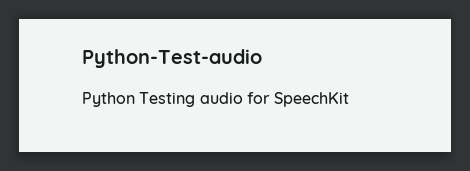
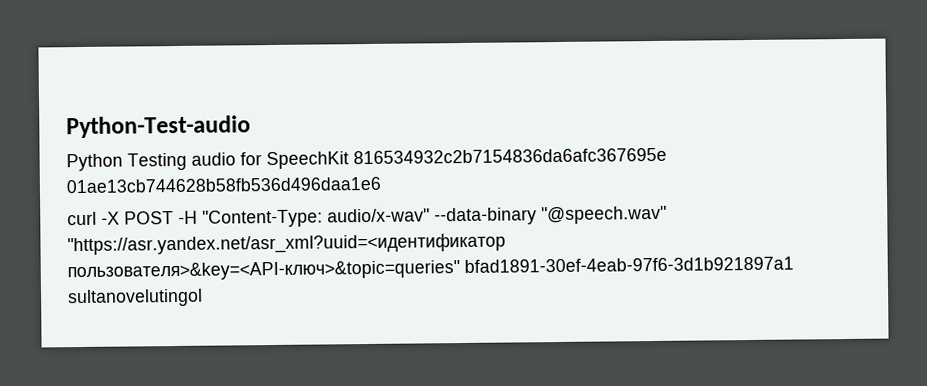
- Python Testing audio for SpeechKit
+ Python Testing audio for SpeechKit 816534932c2b7154836da6afc367695e 01ae13cb744628b58fb536d496daa1e6
+ curl -X POST -H "Content-Type: audio/x-wav" --data-binary "@speech.wav" "https://asr.yandex.net/asr_xml?uuid=<идентификатор пользователя>&key=<API-ключ>&topic=queries" bfad1891-30ef-4eab-97f6-3d1b921897a1 sultanovelutingol

